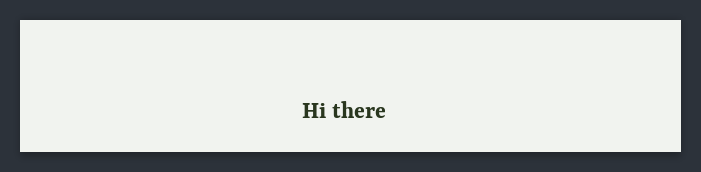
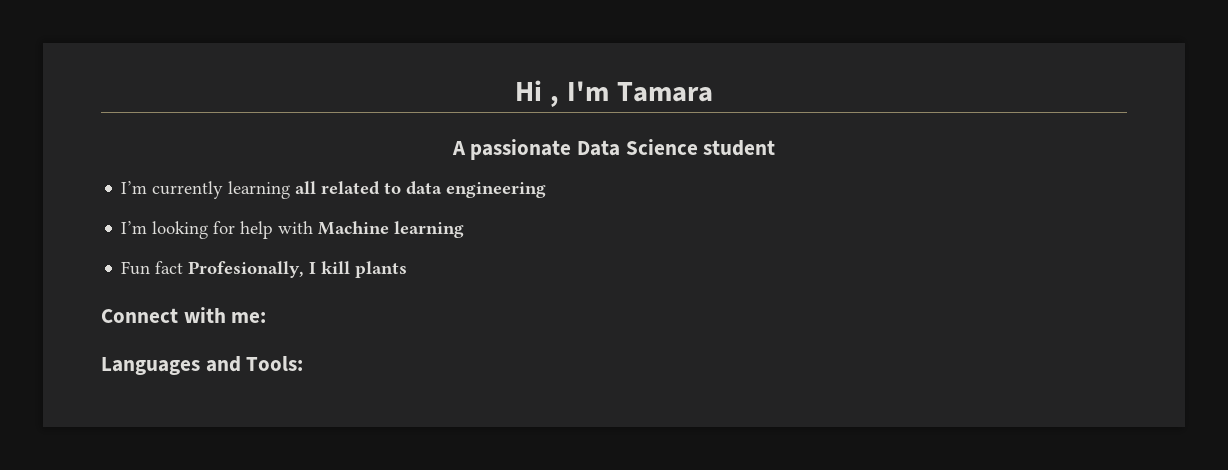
- Hi there
+ Hi , I'm Tamara
+ A passionate Data Science student
+ I’m currently learning all related to data engineering
+ I’m looking for help with Machine learning
+ Fun fact Profesionally, I kill plants
+ Connect with me:
+ Languages and Tools:

